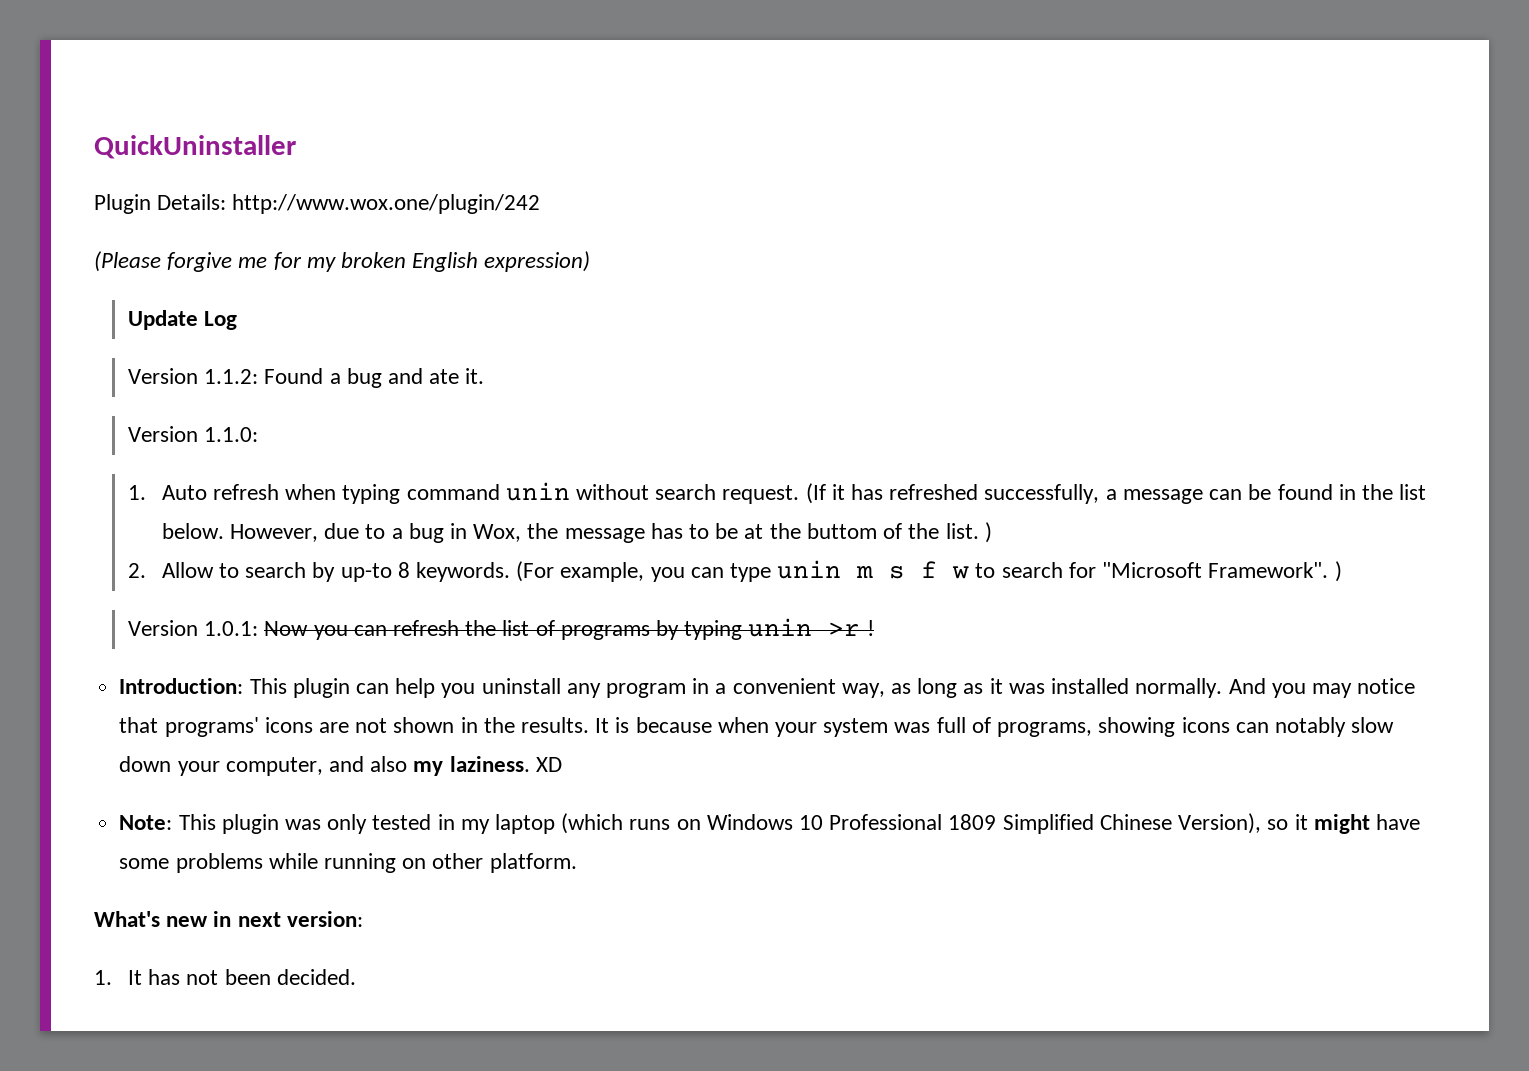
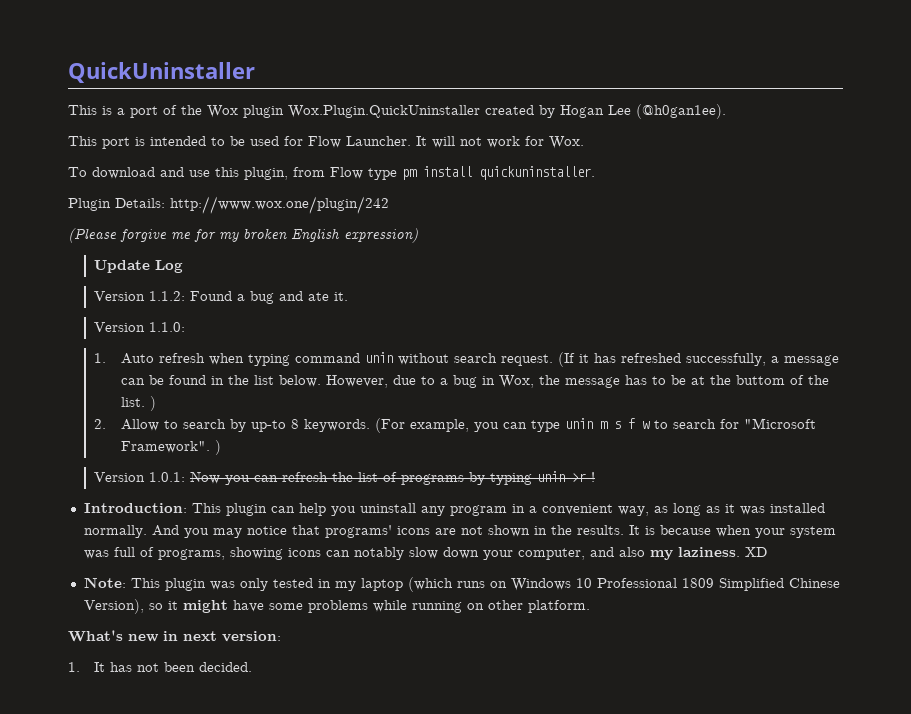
+ This is a port of the Wox plugin Wox.Plugin.QuickUninstaller created by Hogan Lee (@h0gan1ee).
+ This port is intended to be used for Flow Launcher. It will not work for Wox.
+ To download and use this plugin, from Flow type pm install quickuninstaller.

